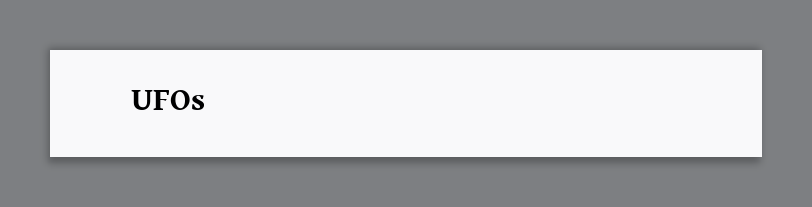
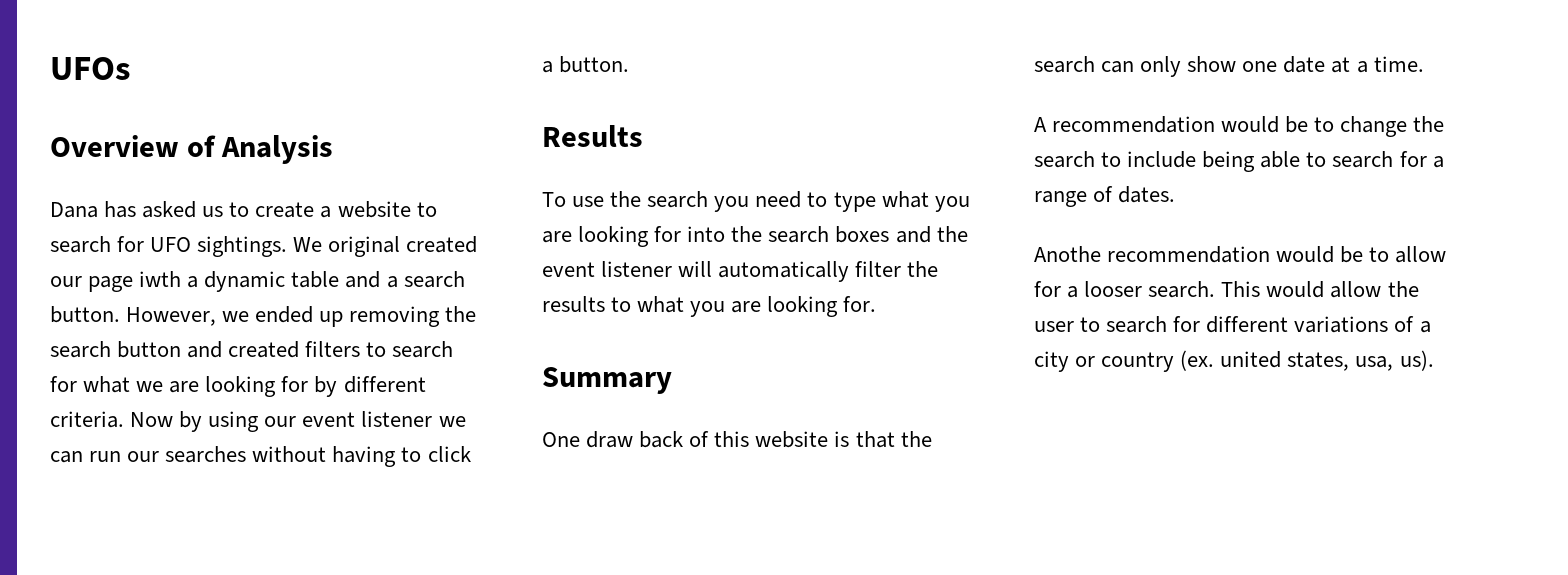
+ Overview of Analysis
+ Dana has asked us to create a website to search for UFO sightings. We original created our page iwth a dynamic table and a search button. However, we ended up removing the search button and created filters to search for what we are looking for by different criteria. Now by using our event listener we can run our searches without having to click a button.
+ Results
+ To use the search you need to type what you are looking for into the search boxes and the event listener will automatically filter the results to what you are looking for.
+ Summary
+ One draw back of this website is that the search can only show one date at a time.
+ A recommendation would be to change the search to include being able to search for a range of dates.
+ Anothe recommendation would be to allow for a looser search. This would allow the user to search for different variations of a city or country (ex. united states, usa, us).

